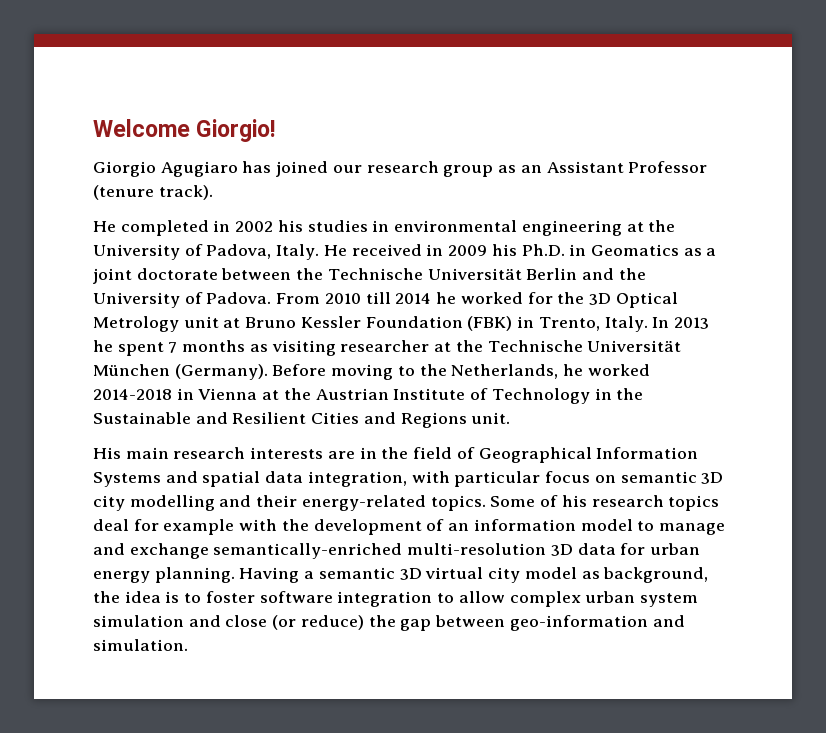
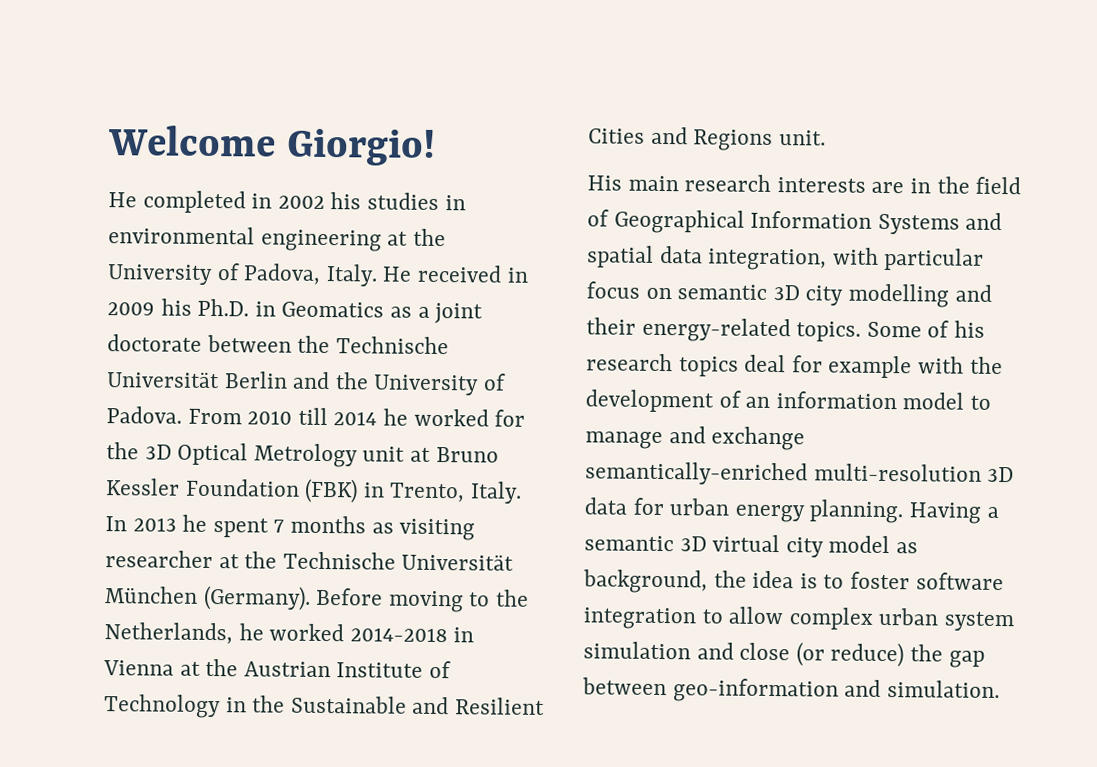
- Giorgio Agugiaro has joined our research group as an Assistant Professor (tenure track).

